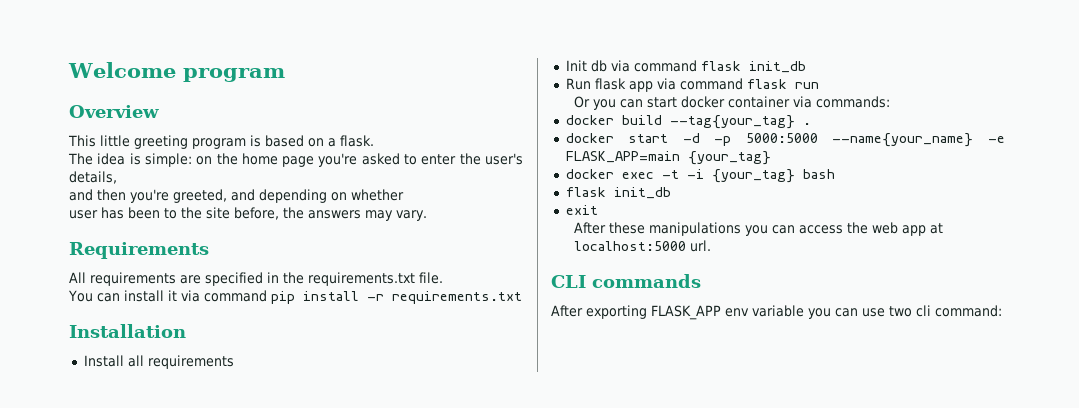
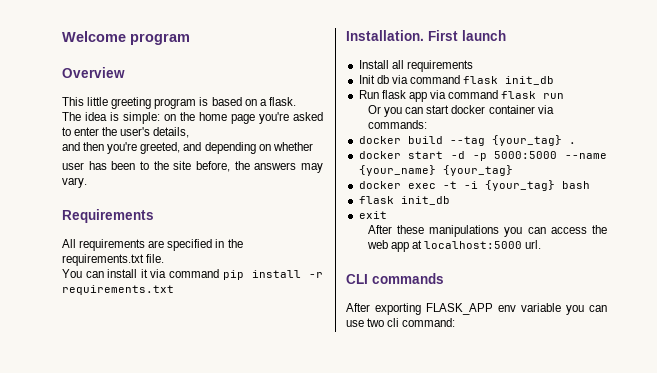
- Installation
+ Installation. First launch
- docker build --tag{your_tag} .
+ docker build --tag {your_tag} .
- docker start -d -p 5000:5000 --name{your_name} -e FLASK_APP=main {your_tag}
+ docker start -d -p 5000:5000 --name {your_name} {your_tag}

